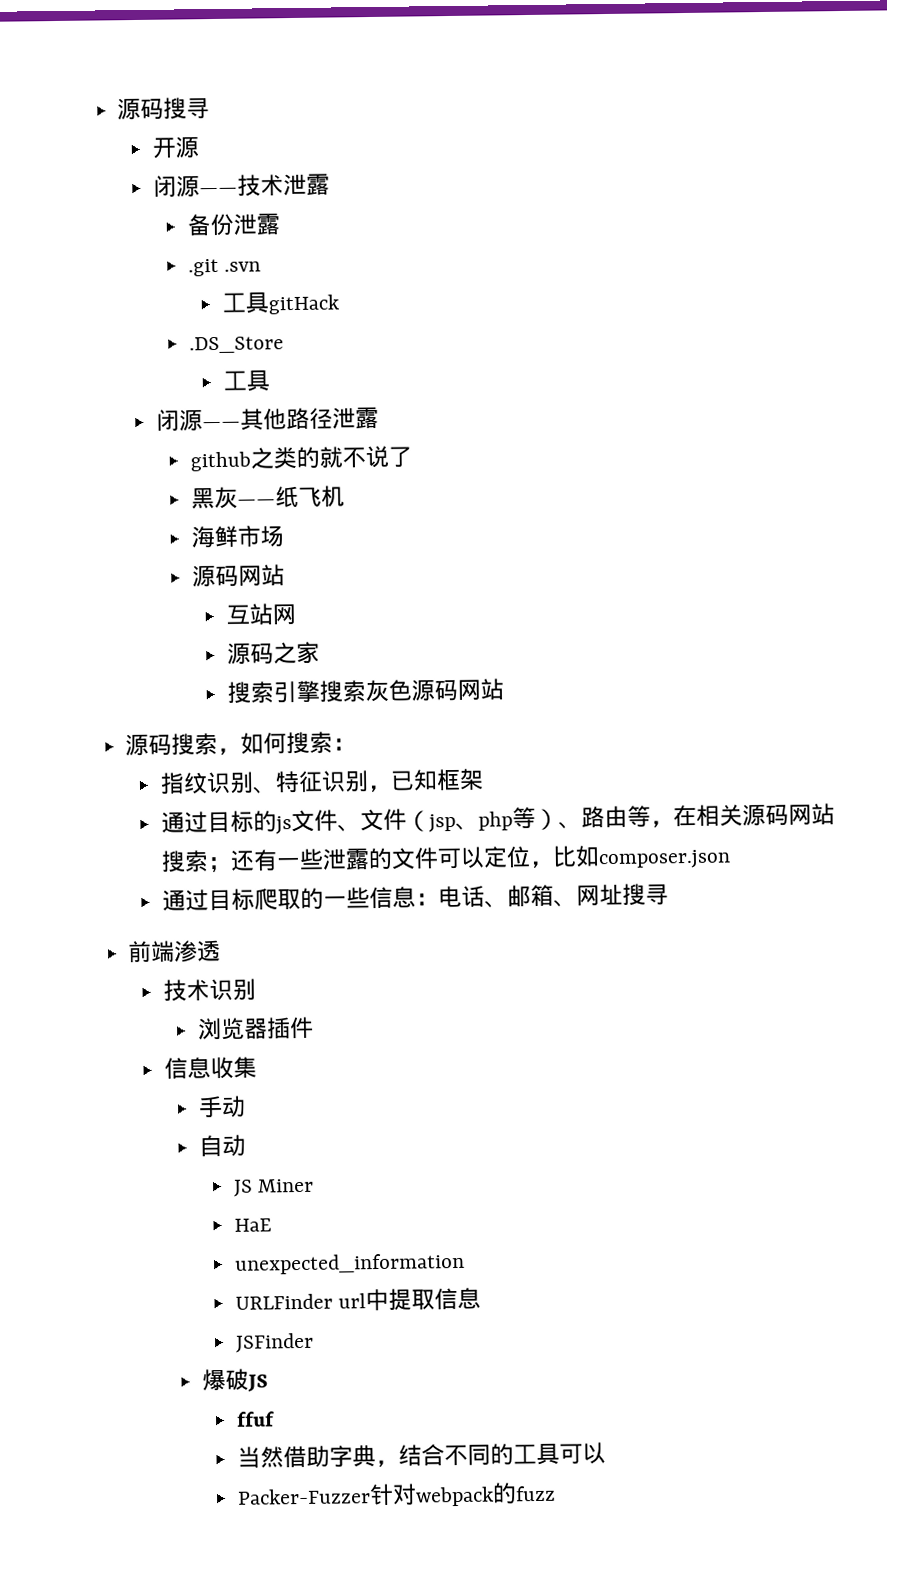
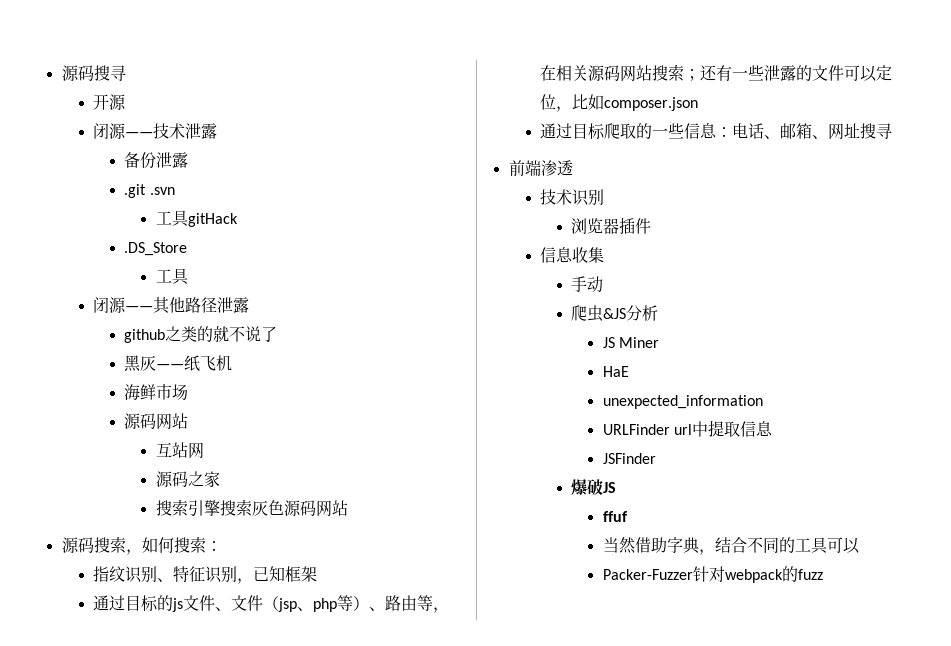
- 自动
+ 爬虫&JS分析

